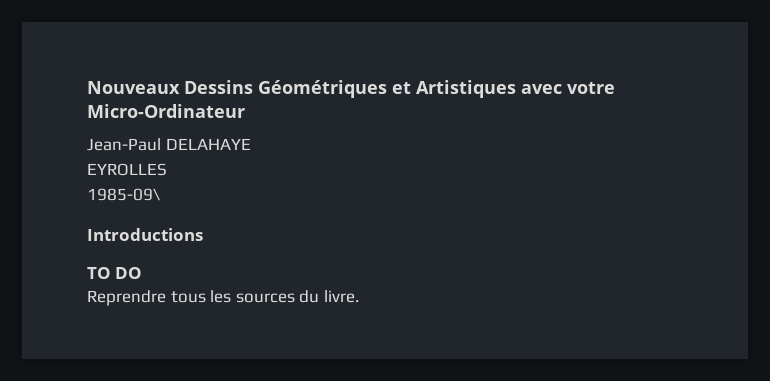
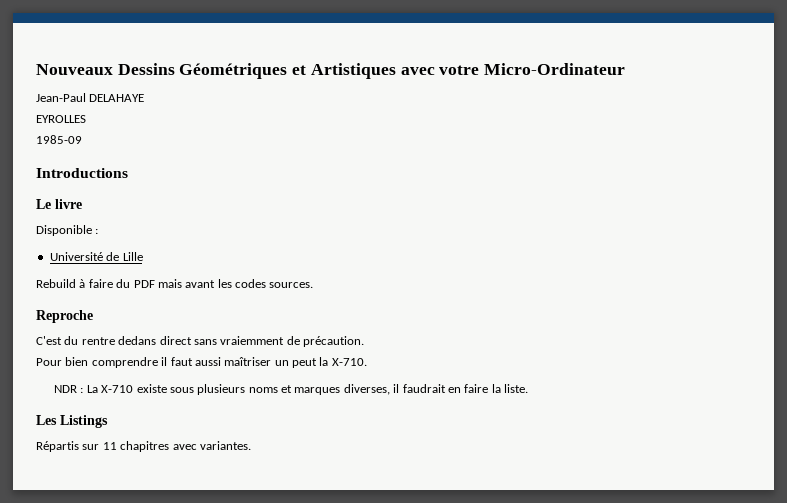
- 1985-09\
+ 1985-09
- TO DO
- Reprendre tous les sources du livre.
+ Le livre
+ Disponible :
+ Université de Lille
+ Rebuild à faire du PDF mais avant les codes sources.
+ Reproche
+ C'est du rentre dedans direct sans vraiemment de précaution.
+ Pour bien comprendre il faut aussi maîtriser un peut la X-710.
+ NDR : La X-710 existe sous plusieurs noms et marques diverses, il faudrait en faire la liste.
+ Les Listings
+ Répartis sur 11 chapitres avec variantes.

